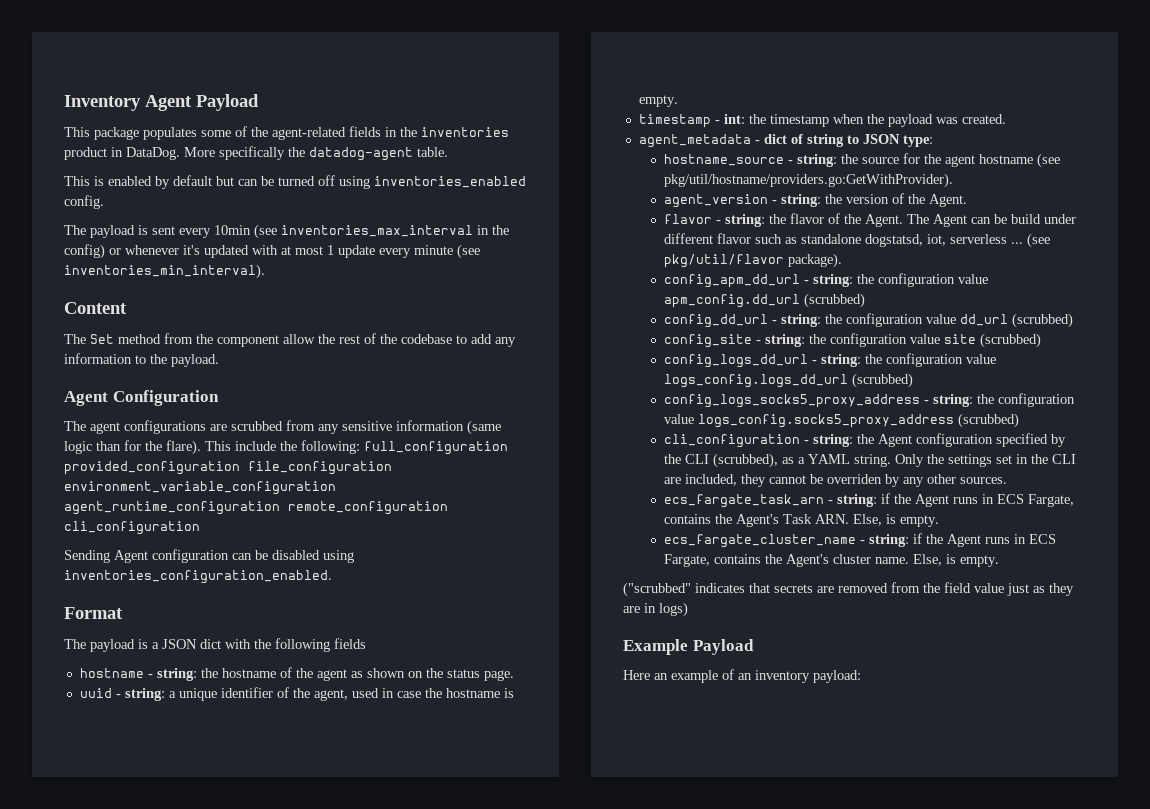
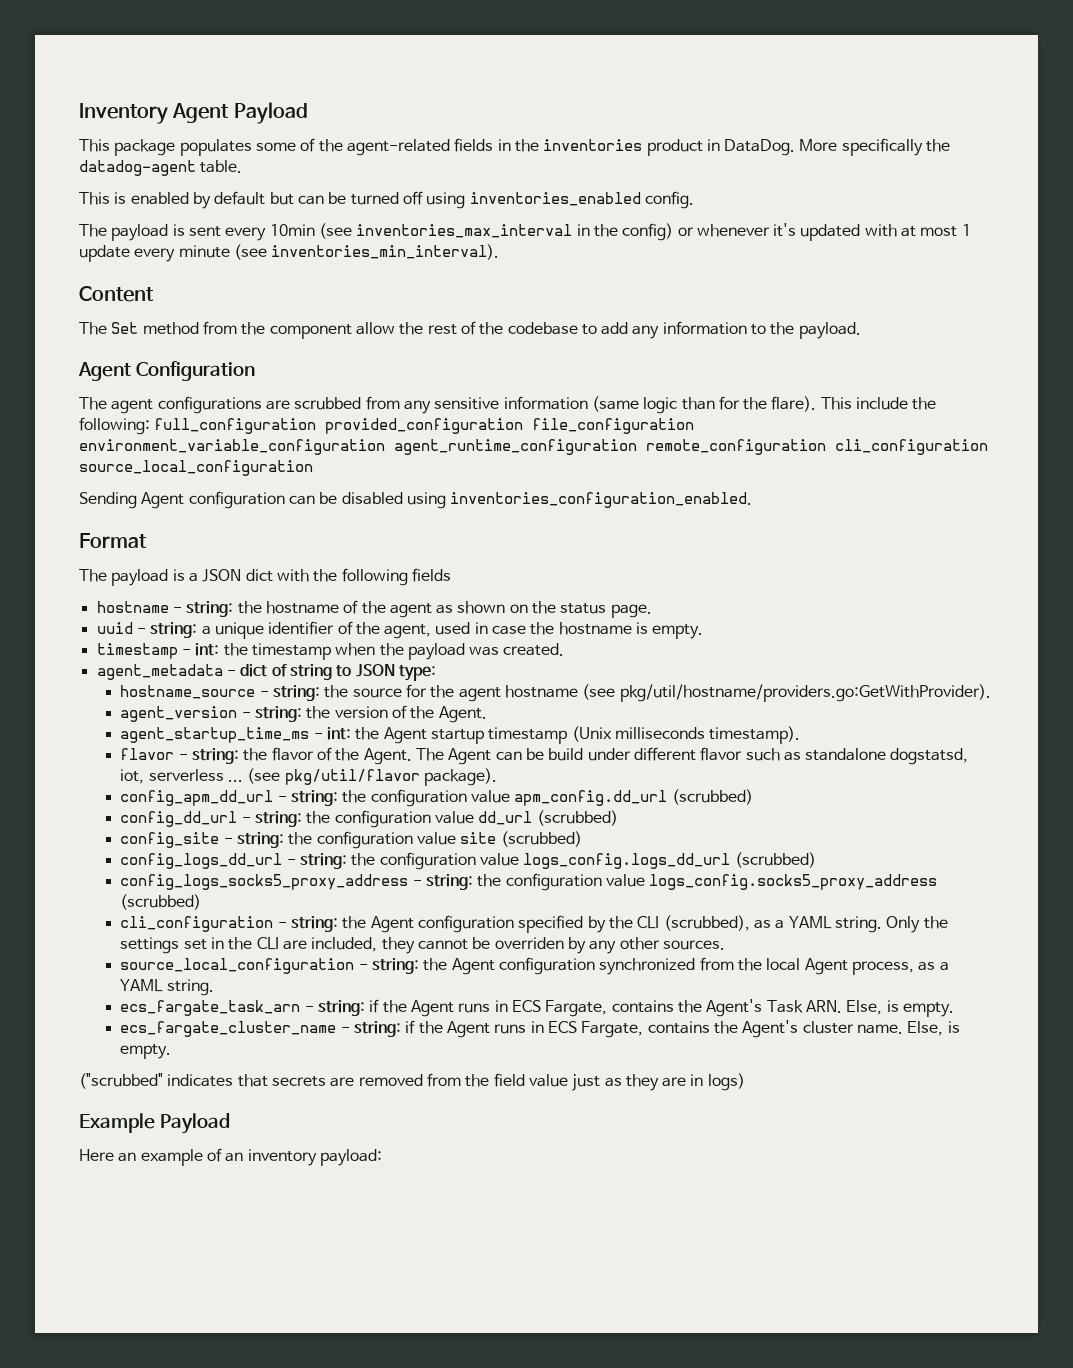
- This include the following: full_configuration provided_configuration file_configuration environment_variable_configuration agent_runtime_configuration remote_configuration cli_configuration
+ This include the following: full_configuration provided_configuration file_configuration environment_variable_configuration agent_runtime_configuration remote_configuration cli_configuration source_local_configuration
+ agent_startup_time_ms - int: the Agent startup timestamp (Unix milliseconds timestamp).
+ source_local_configuration - string: the Agent configuration synchronized from the local Agent process, as a YAML string.

